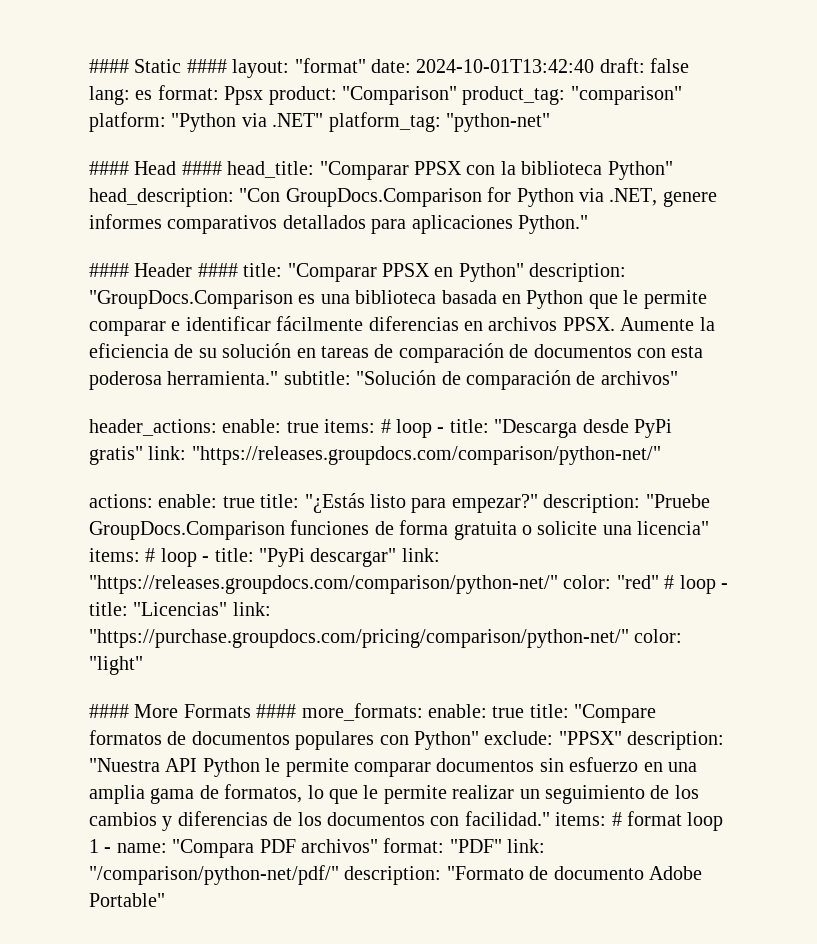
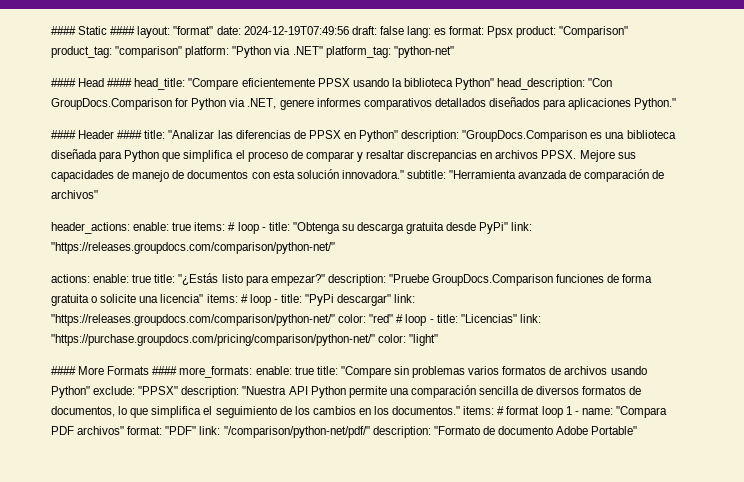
- #### Static #### layout: "format" date: 2024-10-01T13:42:40 draft: false lang: es format: Ppsx product: "Comparison" product_tag: "comparison" platform: "Python via .NET" platform_tag: "python-net"
+ #### Static #### layout: "format" date: 2024-12-19T07:49:56 draft: false lang: es format: Ppsx product: "Comparison" product_tag: "comparison" platform: "Python via .NET" platform_tag: "python-net"
- #### Head #### head_title: "Comparar PPSX con la biblioteca Python" head_description: "Con GroupDocs.Comparison for Python via .NET, genere informes comparativos detallados para aplicaciones Python."
+ #### Head #### head_title: "Compare eficientemente PPSX usando la biblioteca Python" head_description: "Con GroupDocs.Comparison for Python via .NET, genere informes comparativos detallados diseñados para aplicaciones Python."
- #### Header #### title: "Comparar PPSX en Python" description: "GroupDocs.Comparison es una biblioteca basada en Python que le permite comparar e identificar fácilmente diferencias en archivos PPSX. Aumente la eficiencia de su solución en tareas de comparación de documentos con esta poderosa herramienta." subtitle: "Solución de comparación de archivos"
+ #### Header #### title: "Analizar las diferencias de PPSX en Python" description: "GroupDocs.Comparison es una biblioteca diseñada para Python que simplifica el proceso de comparar y resaltar discrepancias en archivos PPSX. Mejore sus capacidades de manejo de documentos con esta solución innovadora." subtitle: "Herramienta avanzada de comparación de archivos"
- header_actions: enable: true items: # loop - title: "Descarga desde PyPi gratis" link: "https://releases.groupdocs.com/comparison/python-net/"
+ header_actions: enable: true items: # loop - title: "Obtenga su descarga gratuita desde PyPi" link: "https://releases.groupdocs.com/comparison/python-net/"
- #### More Formats #### more_formats: enable: true title: "Compare formatos de documentos populares con Python" exclude: "PPSX" description: "Nuestra API Python le permite comparar documentos sin esfuerzo en una amplia gama de formatos, lo que le permite realizar un seguimiento de los cambios y diferencias de los documentos con facilidad." items: # format loop 1 - name: "Compara PDF archivos" format: "PDF" link: "/comparison/python-net/pdf/" description: "Formato de documento Adobe Portable"
+ #### More Formats #### more_formats: enable: true title: "Compare sin problemas varios formatos de archivos usando Python" exclude: "PPSX" description: "Nuestra API Python permite una comparación sencilla de diversos formatos de documentos, lo que simplifica el seguimiento de los cambios en los documentos." items: # format loop 1 - name: "Compara PDF archivos" format: "PDF" link: "/comparison/python-net/pdf/" description: "Formato de documento Adobe Portable"

